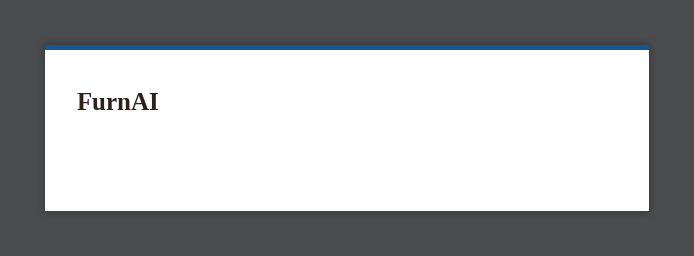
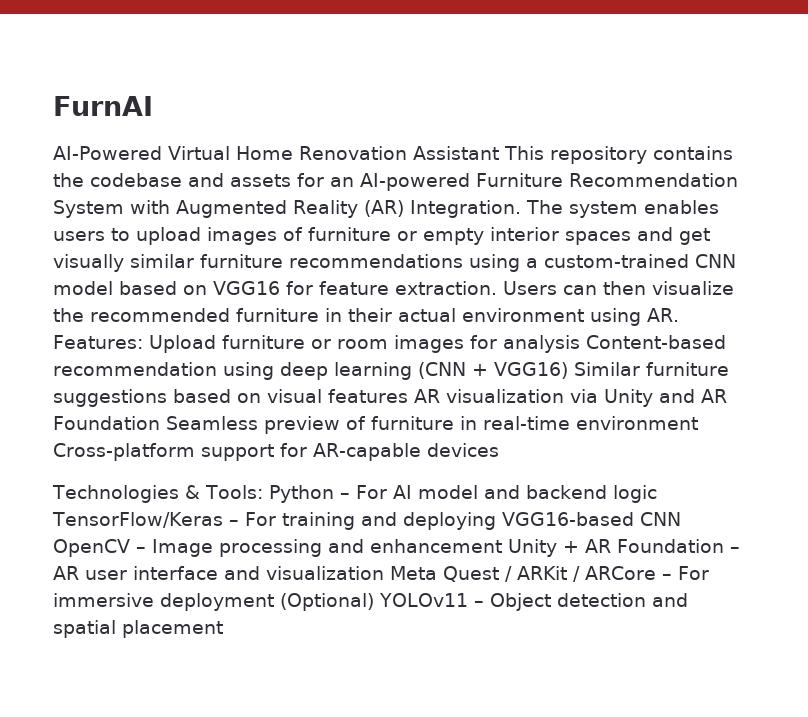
+ AI-Powered Virtual Home Renovation Assistant This repository contains the codebase and assets for an AI-powered Furniture Recommendation System with Augmented Reality (AR) Integration. The system enables users to upload images of furniture or empty interior spaces and get visually similar furniture recommendations using a custom-trained CNN model based on VGG16 for feature extraction. Users can then visualize the recommended furniture in their actual environment using AR. Features: Upload furniture or room images for analysis Content-based recommendation using deep learning (CNN + VGG16) Similar furniture suggestions based on visual features AR visualization via Unity and AR Foundation Seamless preview of furniture in real-time environment Cross-platform support for AR-capable devices
+ Technologies & Tools: Python – For AI model and backend logic TensorFlow/Keras – For training and deploying VGG16-based CNN OpenCV – Image processing and enhancement Unity + AR Foundation – AR user interface and visualization Meta Quest / ARKit / ARCore – For immersive deployment (Optional) YOLOv11 – Object detection and spatial placement

